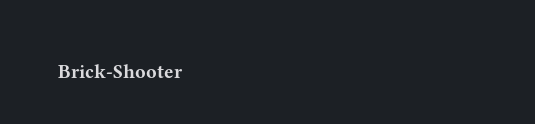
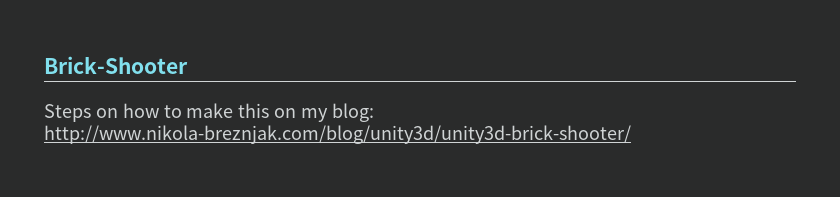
+ Steps on how to make this on my blog: http://www.nikola-breznjak.com/blog/unity3d/unity3d-brick-shooter/

